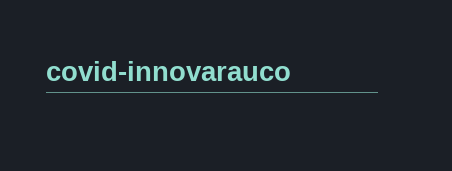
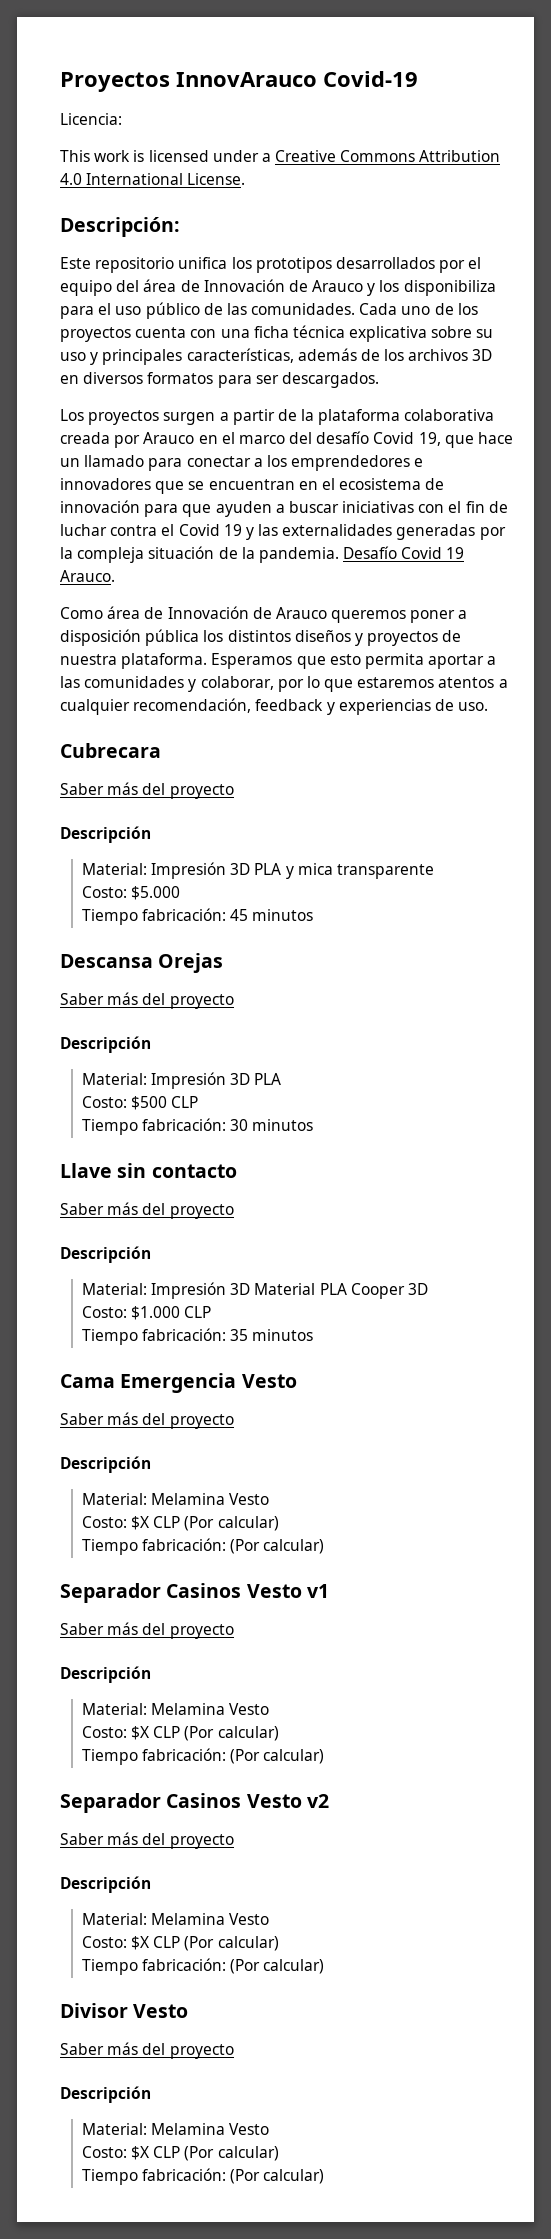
- covid-innovarauco
+ Proyectos InnovArauco Covid-19
+ Licencia:
+ This work is licensed under a Creative Commons Attribution 4.0 International License.
+ Descripción:
+ Este repositorio unifica los prototipos desarrollados por el equipo del área de Innovación de Arauco y los disponibiliza para el uso público de las comunidades. Cada uno de los proyectos cuenta con una ficha técnica explicativa sobre su uso y principales características, además de los archivos 3D en diversos formatos para ser descargados.
+ Los proyectos surgen a partir de la plataforma colaborativa creada por Arauco en el marco del desafío Covid 19, que hace un llamado para conectar a los emprendedores e innovadores que se encuentran en el ecosistema de innovación para que ayuden a buscar iniciativas con el fin de luchar contra el Covid 19 y las externalidades generadas por la compleja situación de la pandemia. Desafío Covid 19 Arauco.
+ Como área de Innovación de Arauco queremos poner a disposición pública los distintos diseños y proyectos de nuestra plataforma. Esperamos que esto permita aportar a las comunidades y colaborar, por lo que estaremos atentos a cualquier recomendación, feedback y experiencias de uso.
+ Cubrecara
+ Saber más del proyecto
+ Descripción
+ Material: Impresión 3D PLA y mica transparente
+ Costo: $5.000
+ Tiempo fabricación: 45 minutos
+ Descansa Orejas
+ Saber más del proyecto
+ Descripción
+ Material: Impresión 3D PLA
+ Costo: $500 CLP
+ Tiempo fabricación: 30 minutos
+ Llave sin contacto
+ Saber más del proyecto
+ Descripción
+ Material: Impresión 3D Material PLA Cooper 3D
+ Costo: $1.000 CLP
+ Tiempo fabricación: 35 minutos
+ Cama Emergencia Vesto
+ Saber más del proyecto
+ Descripción
+ Material: Melamina Vesto
+ Costo: $X CLP (Por calcular)
+ Tiempo fabricación: (Por calcular)
+ Separador Casinos Vesto v1
+ Saber más del proyecto
+ Descripción
+ Material: Melamina Vesto
+ Costo: $X CLP (Por calcular)
+ Tiempo fabricación: (Por calcular)
+ Separador Casinos Vesto v2
+ Saber más del proyecto
+ Descripción
+ Material: Melamina Vesto
+ Costo: $X CLP (Por calcular)
+ Tiempo fabricación: (Por calcular)
+ Divisor Vesto
+ Saber más del proyecto
+ Descripción
+ Material: Melamina Vesto
+ Costo: $X CLP (Por calcular)
+ Tiempo fabricación: (Por calcular)

